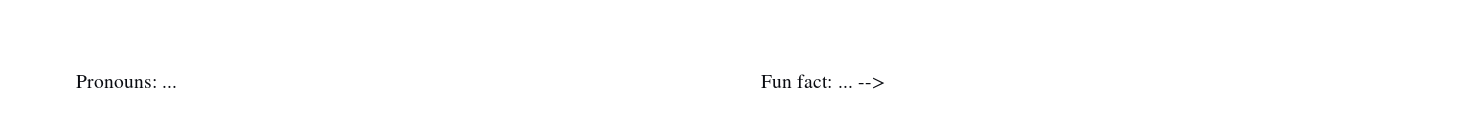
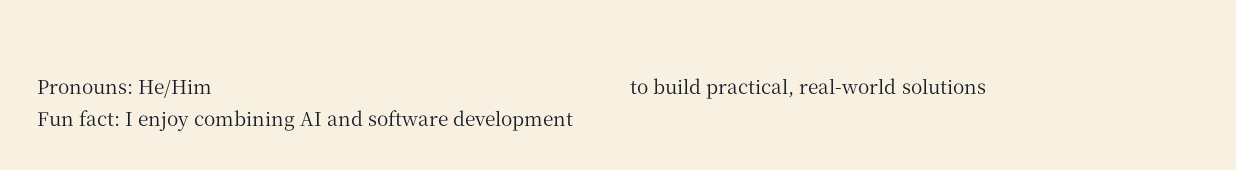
- Pronouns: ...
+ Pronouns: He/Him
- Fun fact: ... -->
+ Fun fact: I enjoy combining AI and software development to build practical, real-world solutions

